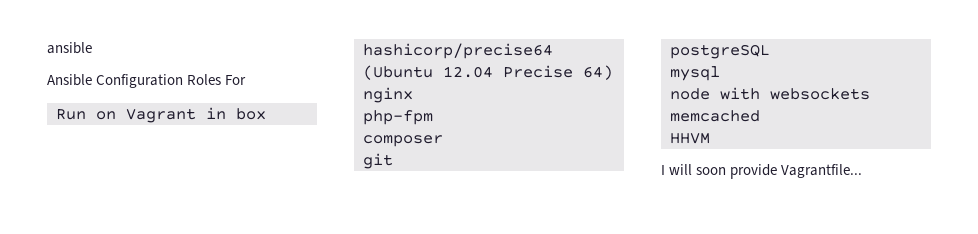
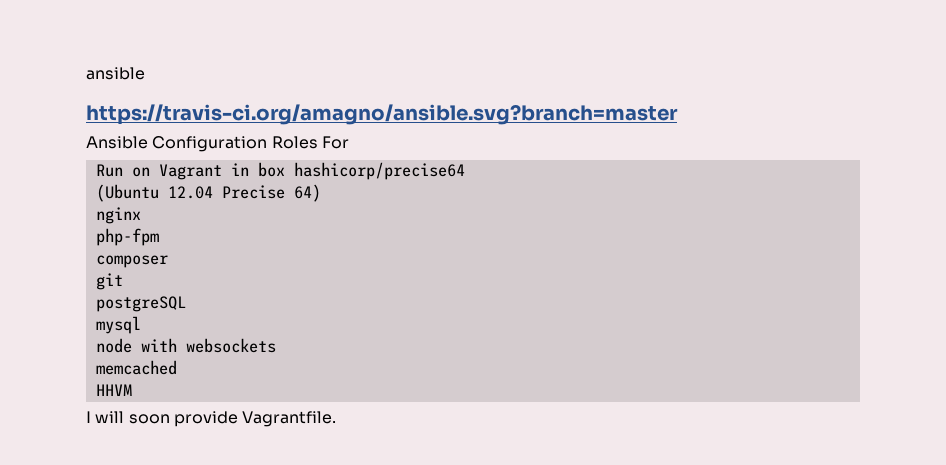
+ https://travis-ci.org/amagno/ansible.svg?branch=master
- I will soon provide Vagrantfile...
+ I will soon provide Vagrantfile.

